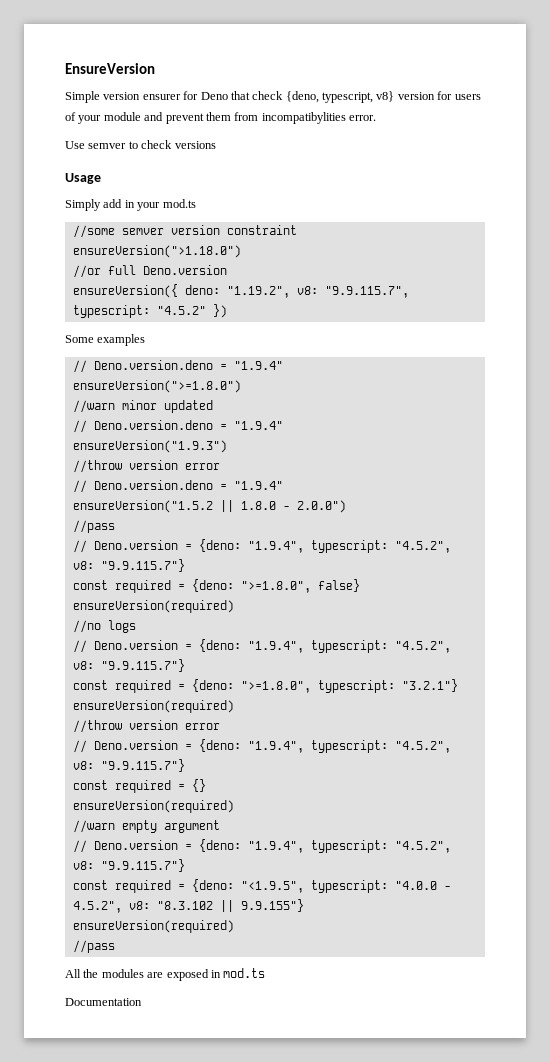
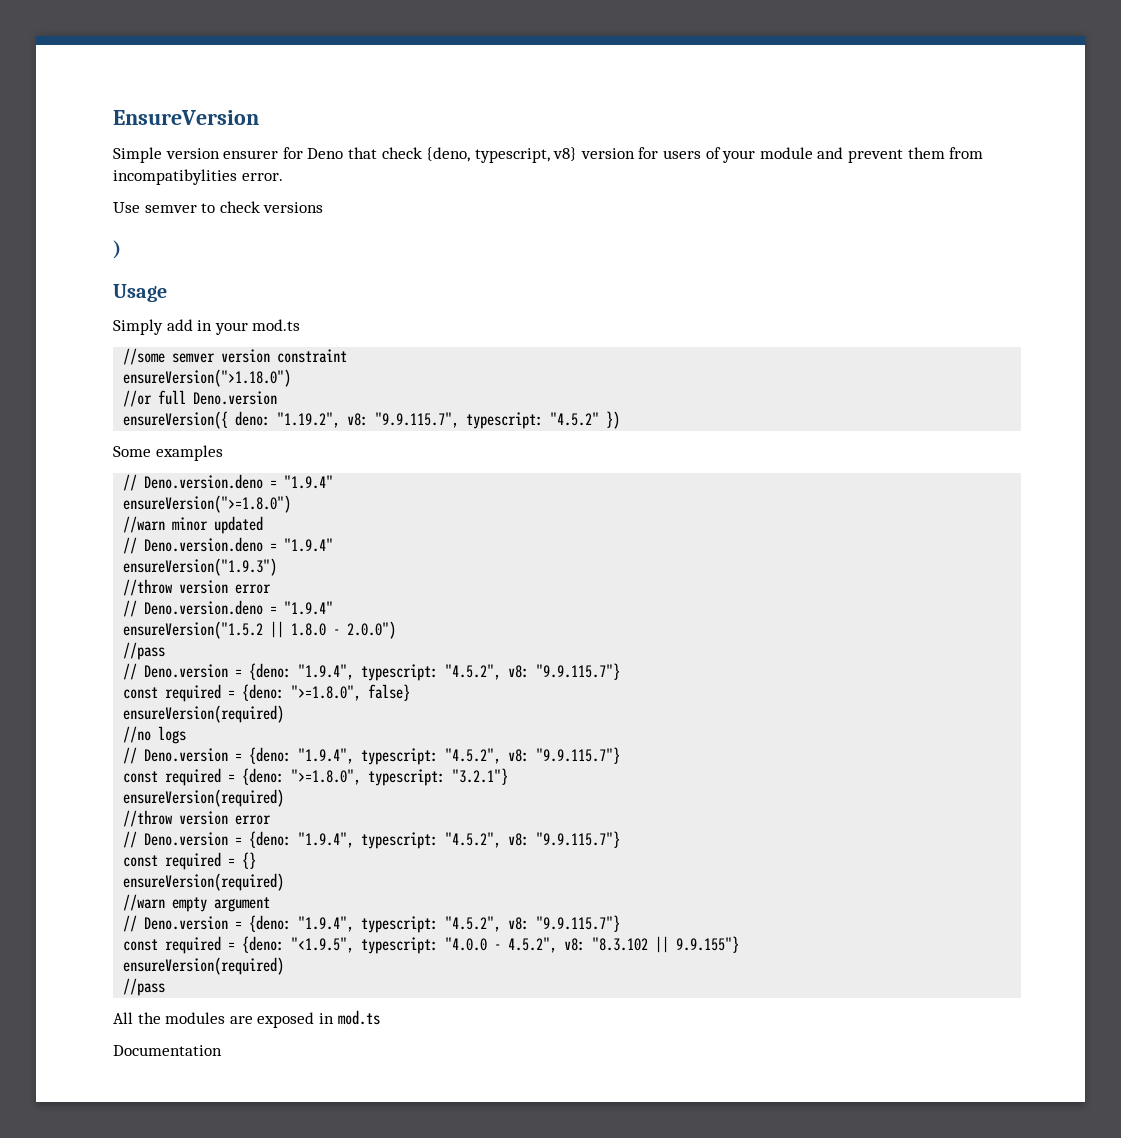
+ )

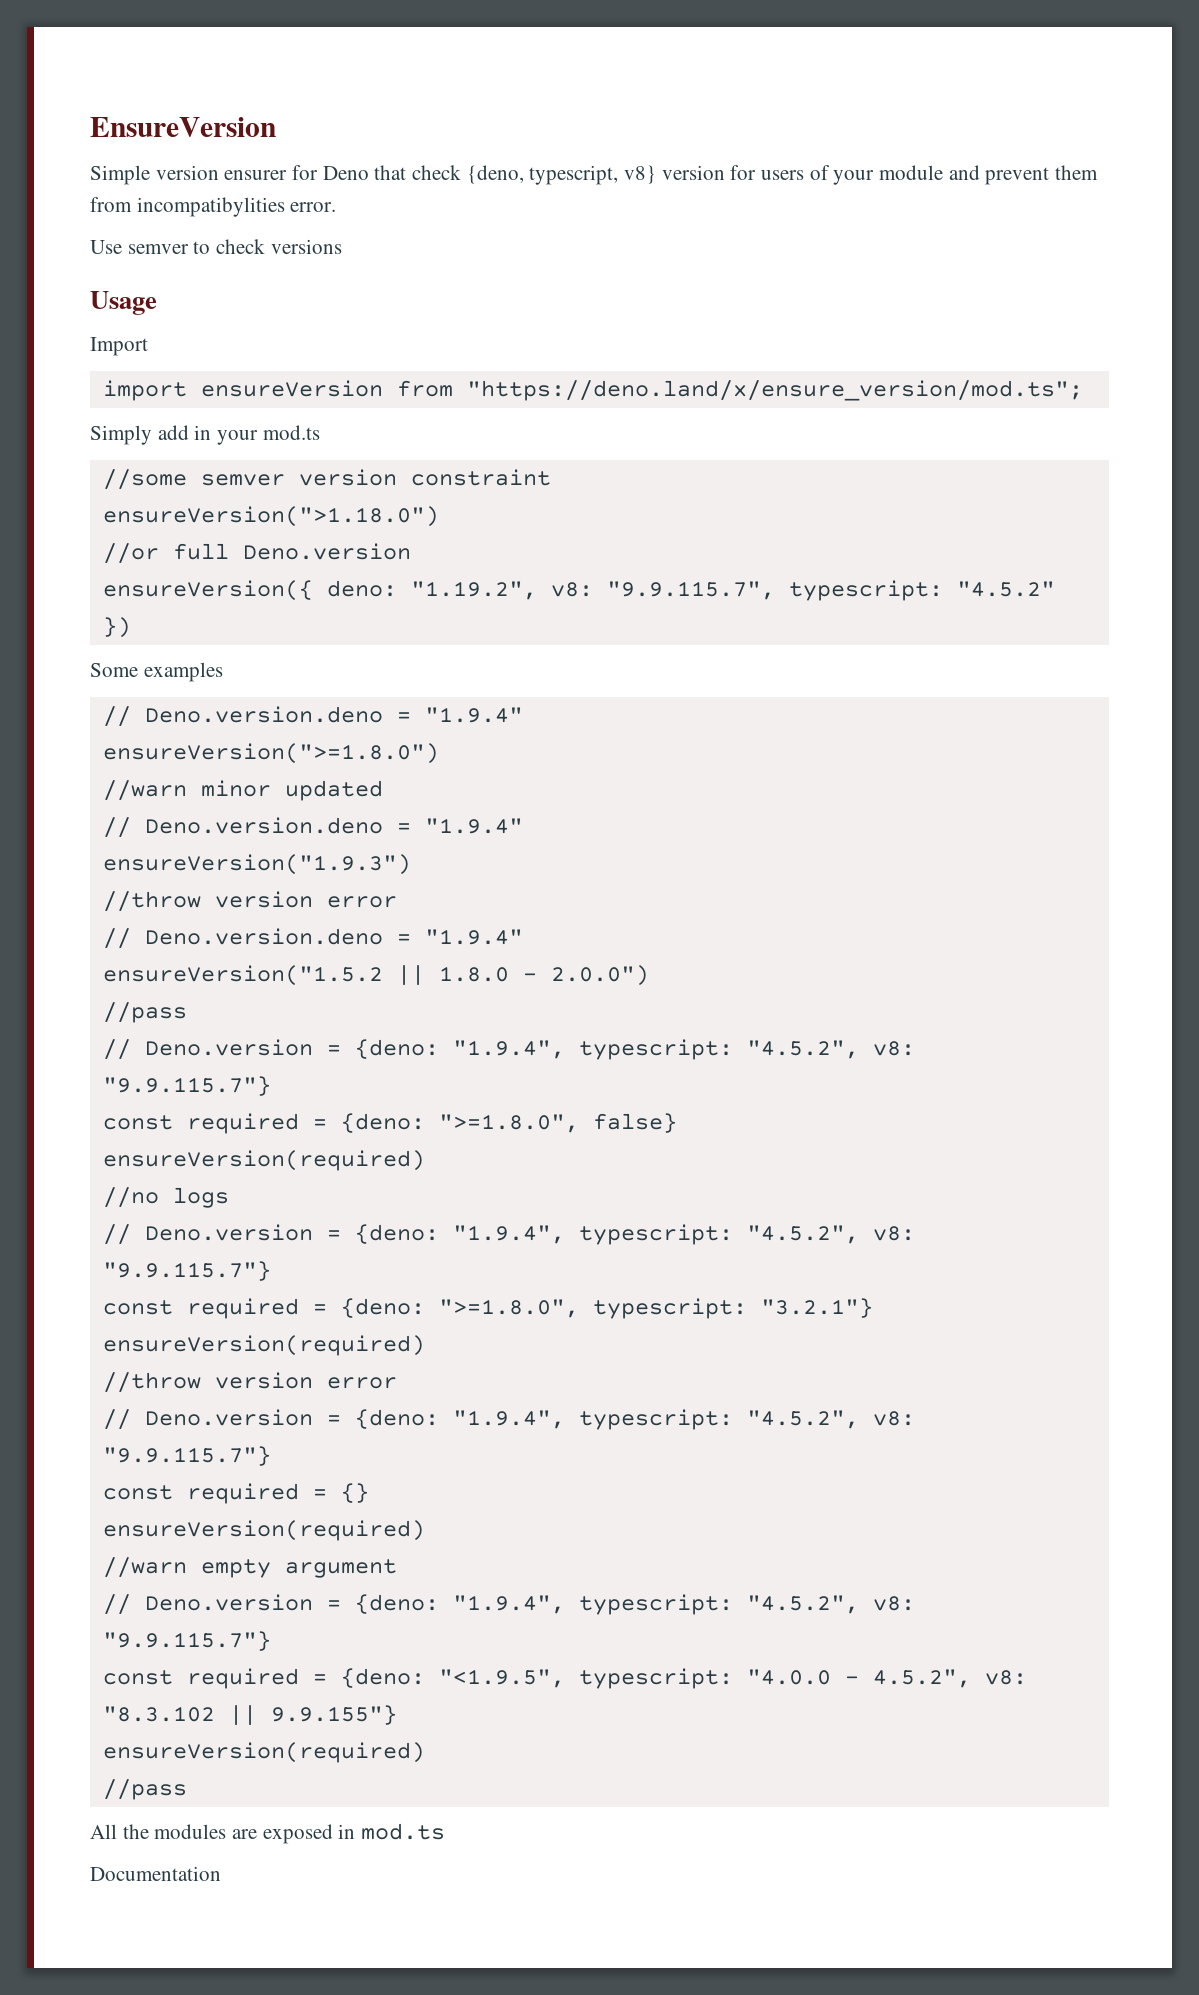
- )
  Usage
+ Import
+ import ensureVersion from "https://deno.land/x/ensure_version/mod.ts";

